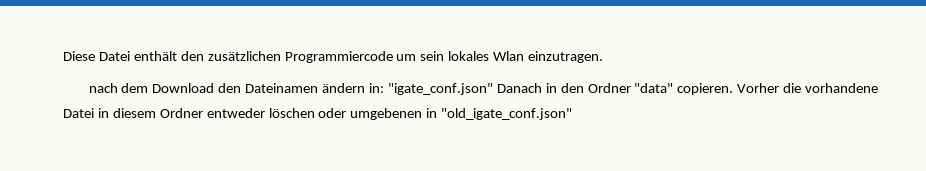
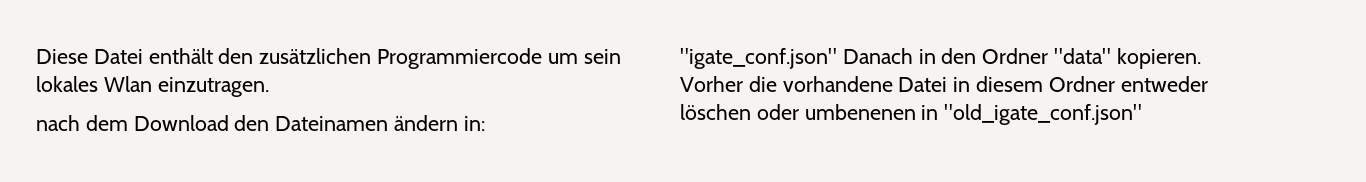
- nach dem Download den Dateinamen ändern in: "igate_conf.json" Danach in den Ordner "data" copieren.
+ nach dem Download den Dateinamen ändern in: "igate_conf.json" Danach in den Ordner "data" kopieren.
- Vorher die vorhandene Datei in diesem Ordner entweder löschen oder umgebenen in "old_igate_conf.json"
+ Vorher die vorhandene Datei in diesem Ordner entweder löschen oder umbenenen in "old_igate_conf.json"

